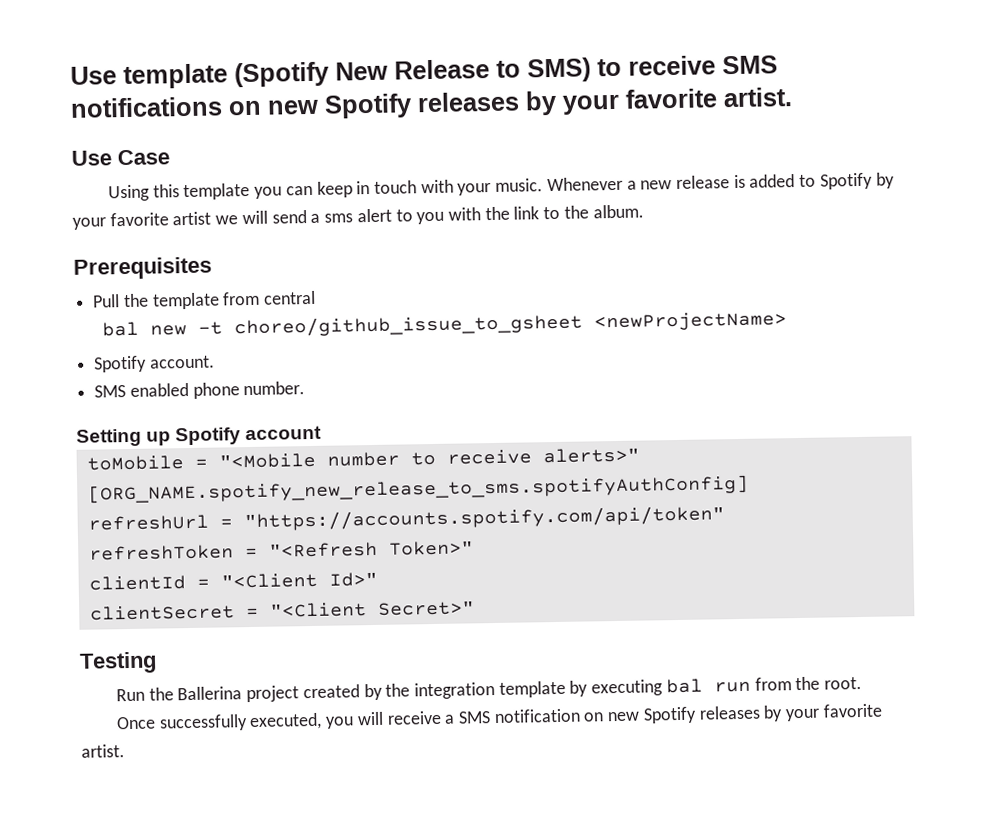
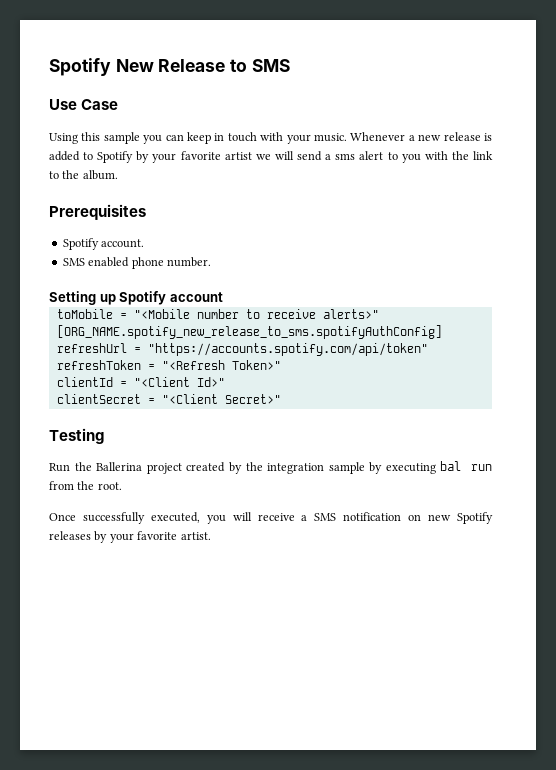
- Use template (Spotify New Release to SMS) to receive SMS notifications on new Spotify releases by your favorite artist.
+ Spotify New Release to SMS
- Using this template you can keep in touch with your music.
+ Using this sample you can keep in touch with your music.
- Pull the template from central
- bal new -t choreo/github_issue_to_gsheet <newProjectName>
- Run the Ballerina project created by the integration template by executing bal run from the root.
+ Run the Ballerina project created by the integration sample by executing bal run from the root.

